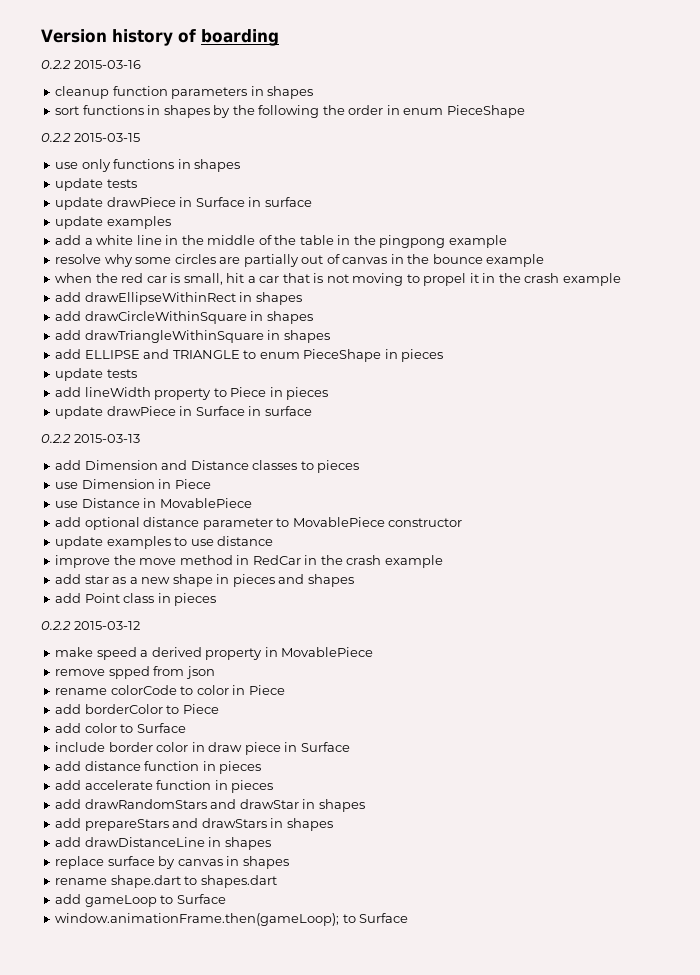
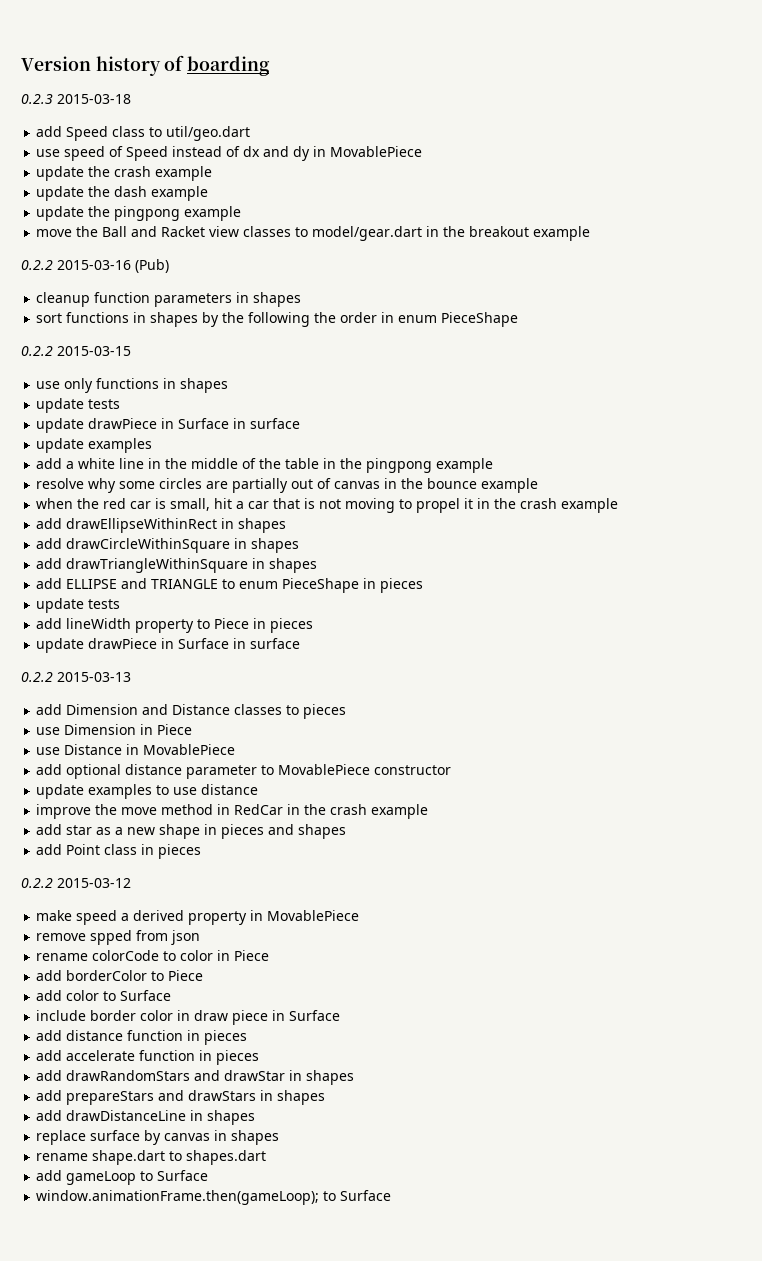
+ 0.2.3 2015-03-18
+ add Speed class to util/geo.dart
+ use speed of Speed instead of dx and dy in MovablePiece
+ update the crash example
+ update the dash example
+ update the pingpong example
+ move the Ball and Racket view classes to model/gear.dart in the breakout example
- 0.2.2 2015-03-16
+ 0.2.2 2015-03-16 (Pub)

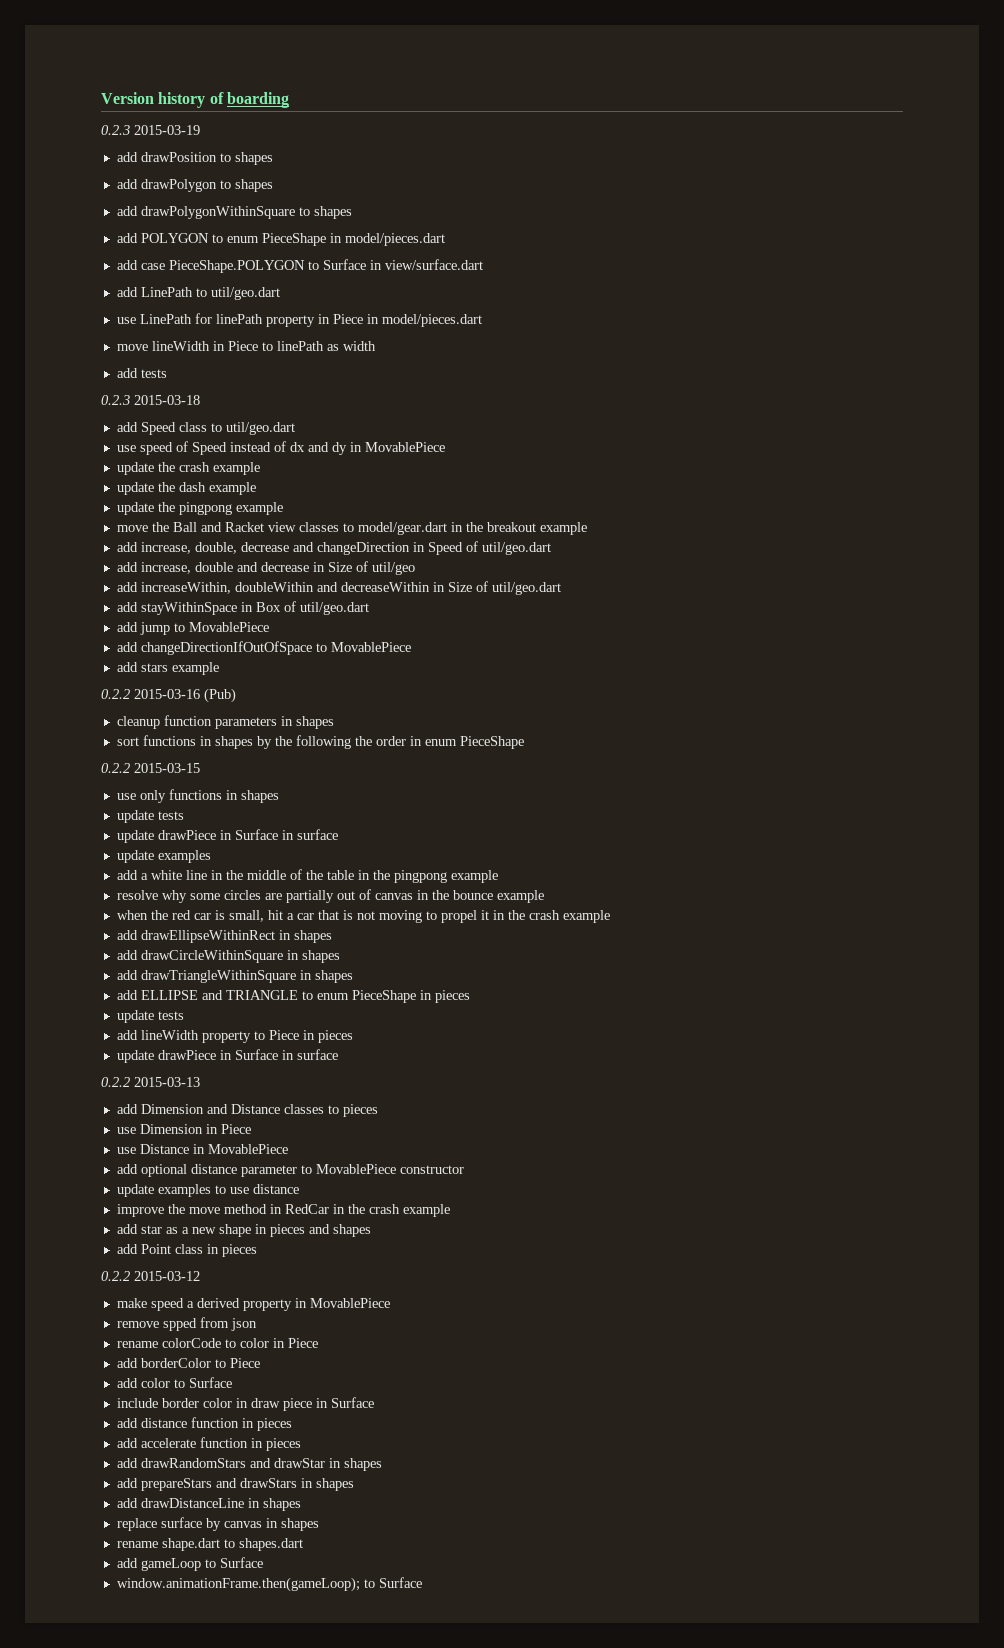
+ 0.2.3 2015-03-19
+ add drawPosition to shapes
+ add drawPolygon to shapes
+ add drawPolygonWithinSquare to shapes
+ add POLYGON to enum PieceShape in model/pieces.dart
+ add case PieceShape.POLYGON to Surface in view/surface.dart
+ add LinePath to util/geo.dart
+ use LinePath for linePath property in Piece in model/pieces.dart
+ move lineWidth in Piece to linePath as width
+ add tests
+ add increase, double, decrease and changeDirection in Speed of util/geo.dart
+ add increase, double and decrease in Size of util/geo
+ add increaseWithin, doubleWithin and decreaseWithin in Size of util/geo.dart
+ add stayWithinSpace in Box of util/geo.dart
+ add jump to MovablePiece
+ add changeDirectionIfOutOfSpace to MovablePiece
+ add stars example

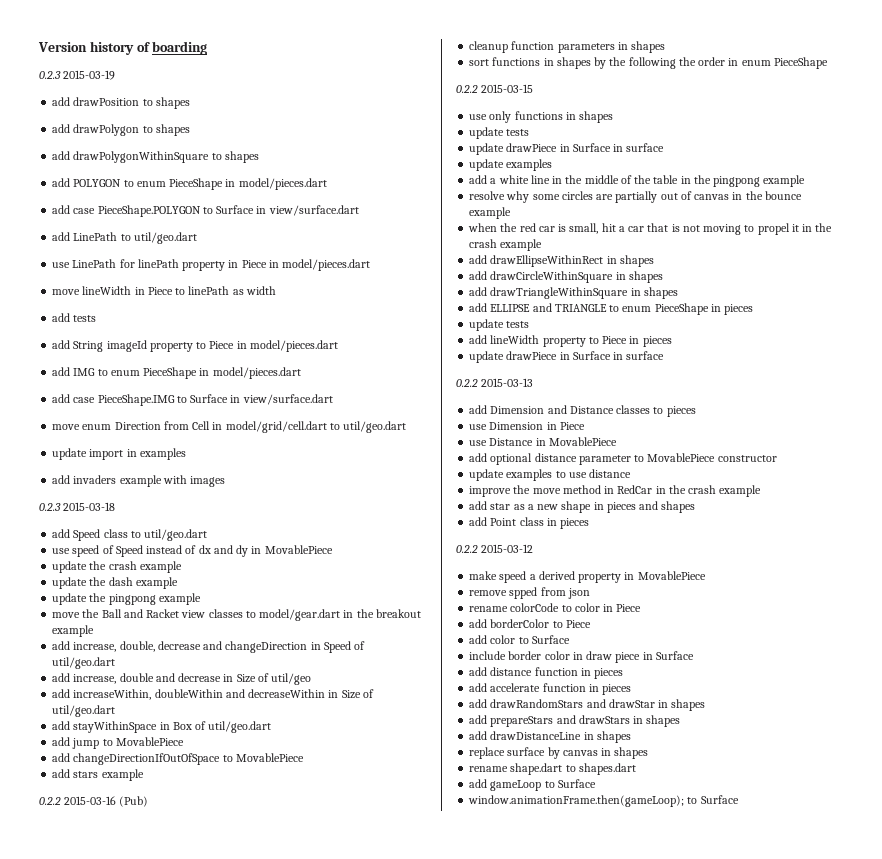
+ add String imageId property to Piece in model/pieces.dart
+ add IMG to enum PieceShape in model/pieces.dart
+ add case PieceShape.IMG to Surface in view/surface.dart
+ move enum Direction from Cell in model/grid/cell.dart to util/geo.dart
+ update import in examples
+ add invaders example with images

